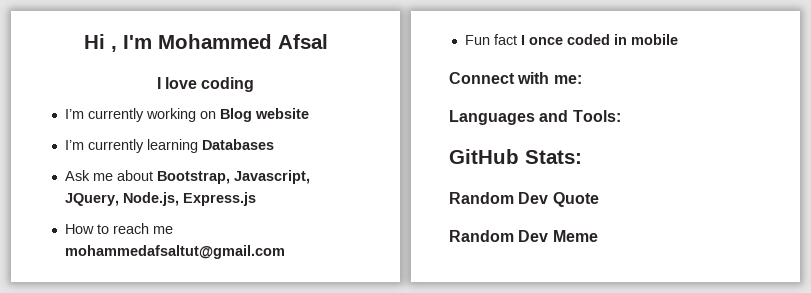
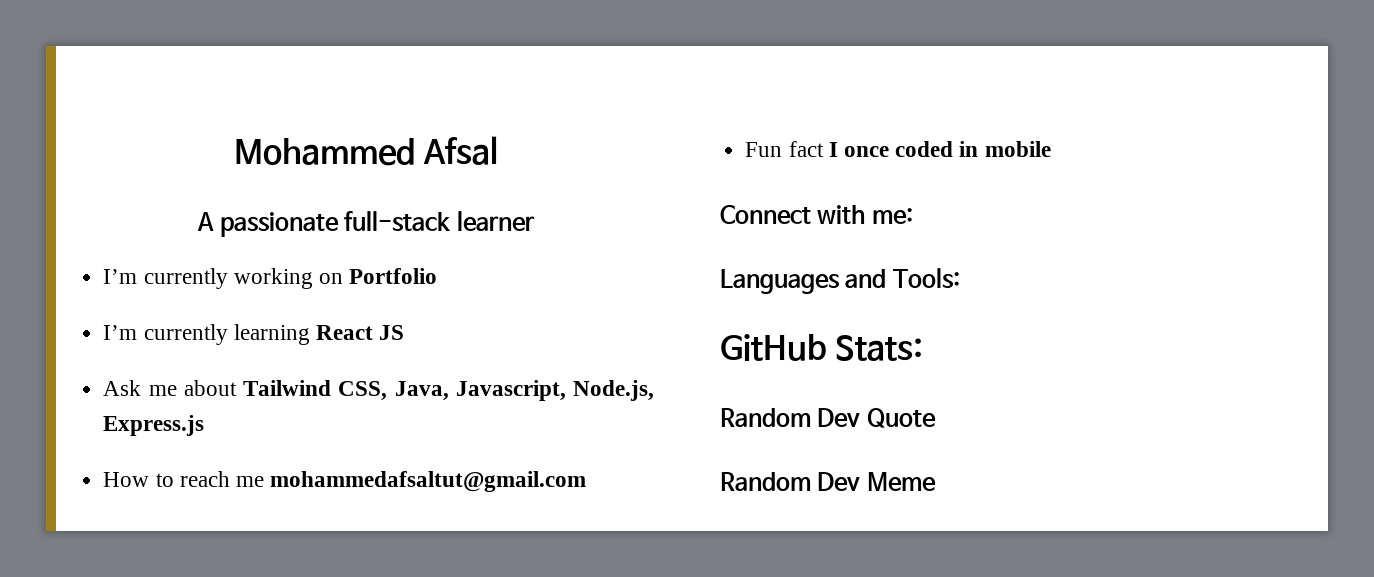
- Hi , I'm Mohammed Afsal
+ Mohammed Afsal
- I love coding
+ A passionate full-stack learner
- I’m currently working on Blog website
+ I’m currently working on Portfolio
- I’m currently learning Databases
+ I’m currently learning React JS
- Ask me about Bootstrap, Javascript, JQuery, Node.js, Express.js
+ Ask me about Tailwind CSS, Java, Javascript, Node.js, Express.js

